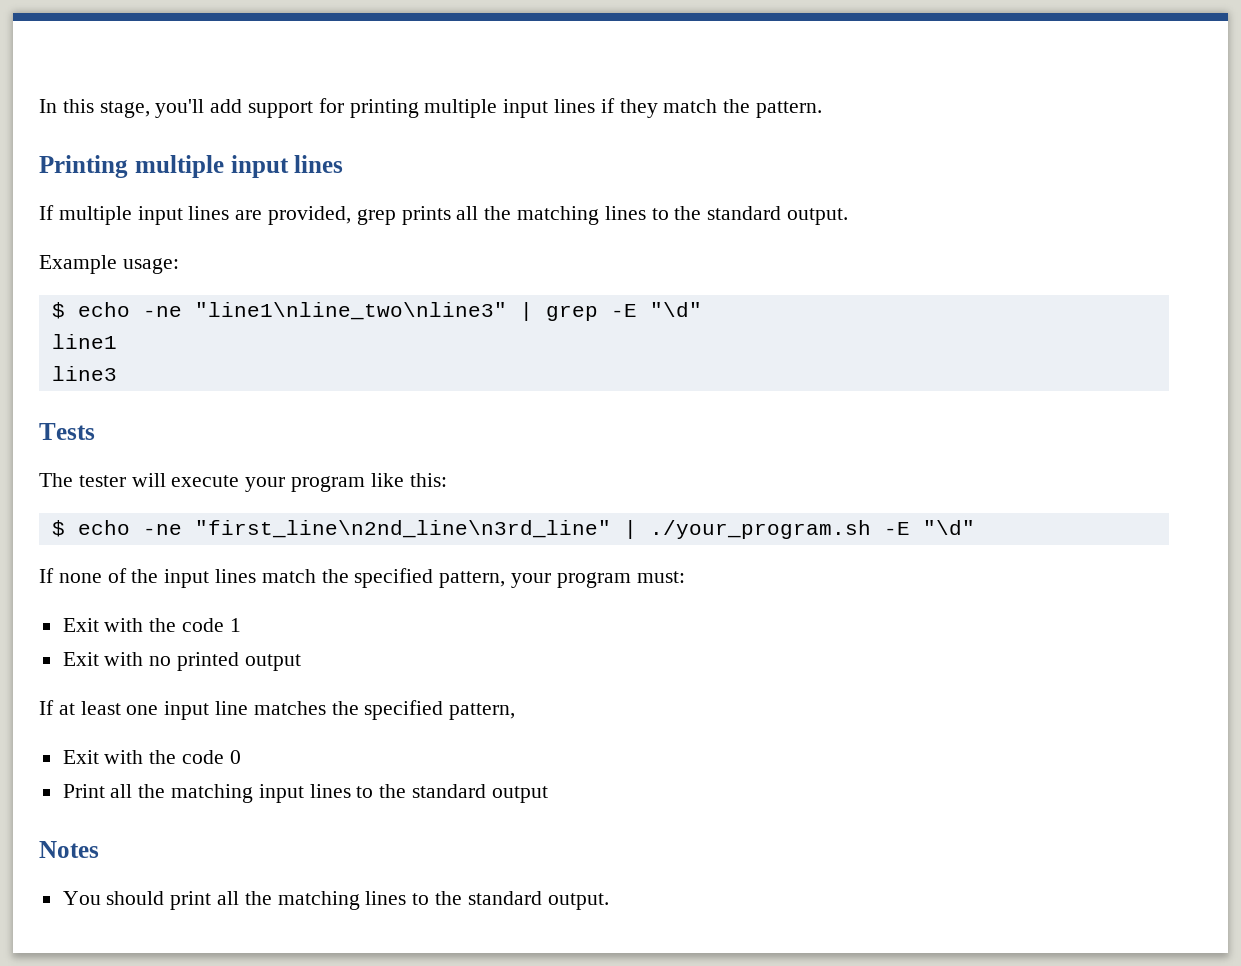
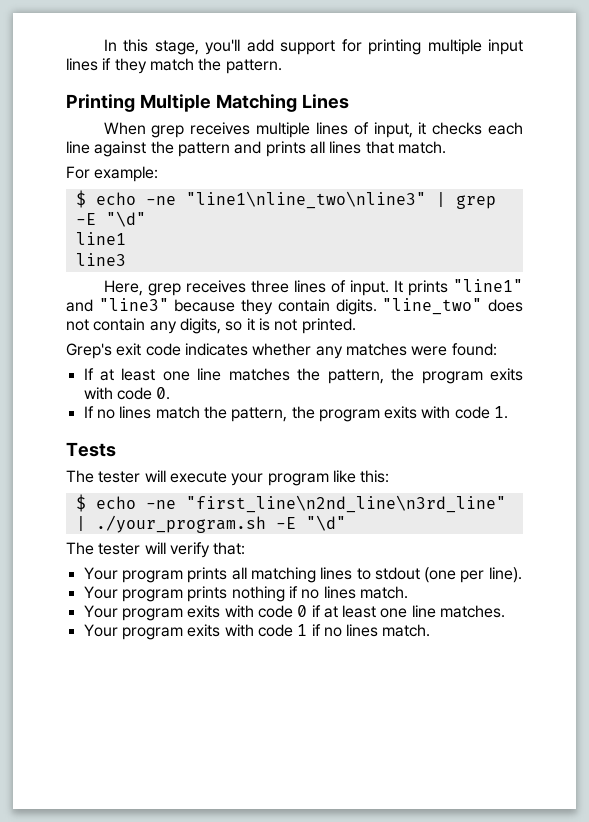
- Printing multiple input lines
- If multiple input lines are provided, grep prints all the matching lines to the standard output.
- Example usage:
+ Printing Multiple Matching Lines
+ When grep receives multiple lines of input, it checks each line against the pattern and prints all lines that match.
+ For example:
+ Here, grep receives three lines of input. It prints "line1" and "line3" because they contain digits. "line_two" does not contain any digits, so it is not printed.
+ Grep's exit code indicates whether any matches were found:
+ If at least one line matches the pattern, the program exits with code 0.
+ If no lines match the pattern, the program exits with code 1.
- If none of the input lines match the specified pattern, your program must:
- Exit with the code 1
- Exit with no printed output
- If at least one input line matches the specified pattern,
- Exit with the code 0
- Print all the matching input lines to the standard output
- Notes
- You should print all the matching lines to the standard output.
+ The tester will verify that:
+ Your program prints all matching lines to stdout (one per line).
+ Your program prints nothing if no lines match.
+ Your program exits with code 0 if at least one line matches.
+ Your program exits with code 1 if no lines match.

